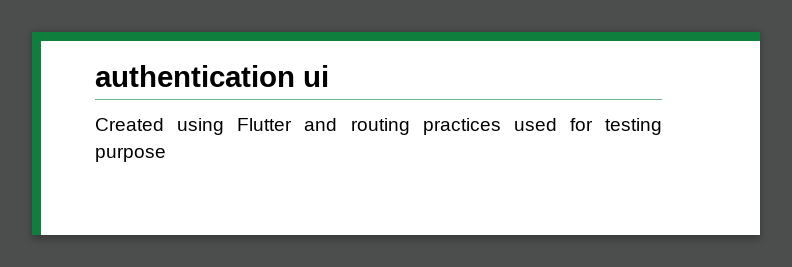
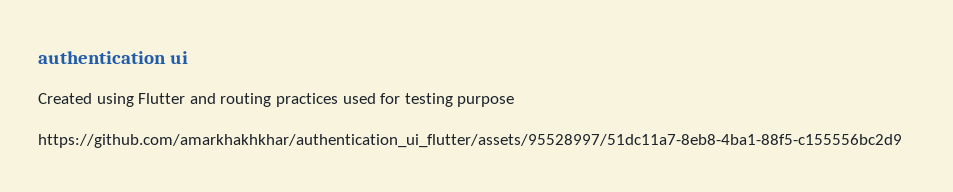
+ https://github.com/amarkhakhkhar/authentication_ui_flutter/assets/95528997/51dc11a7-8eb8-4ba1-88f5-c155556bc2d9

